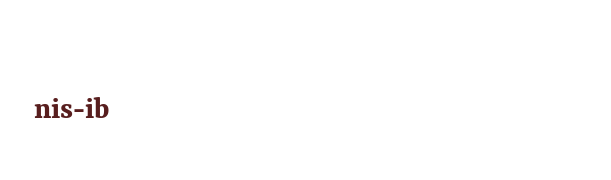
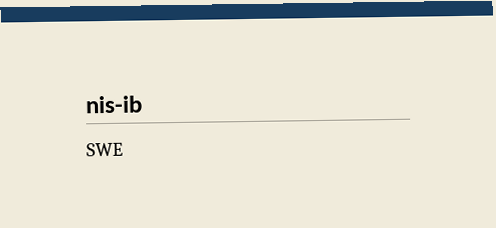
+ SWE

